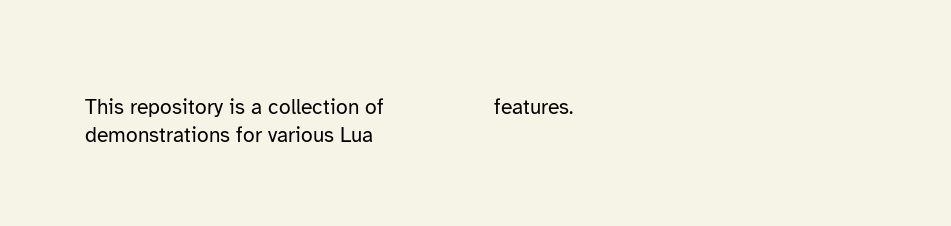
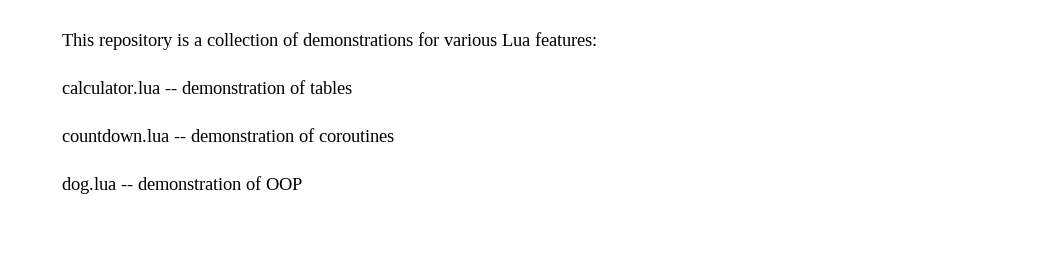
- This repository is a collection of demonstrations for various Lua features.
+ This repository is a collection of demonstrations for various Lua features:
+ calculator.lua -- demonstration of tables
+ countdown.lua -- demonstration of coroutines
+ dog.lua -- demonstration of OOP

